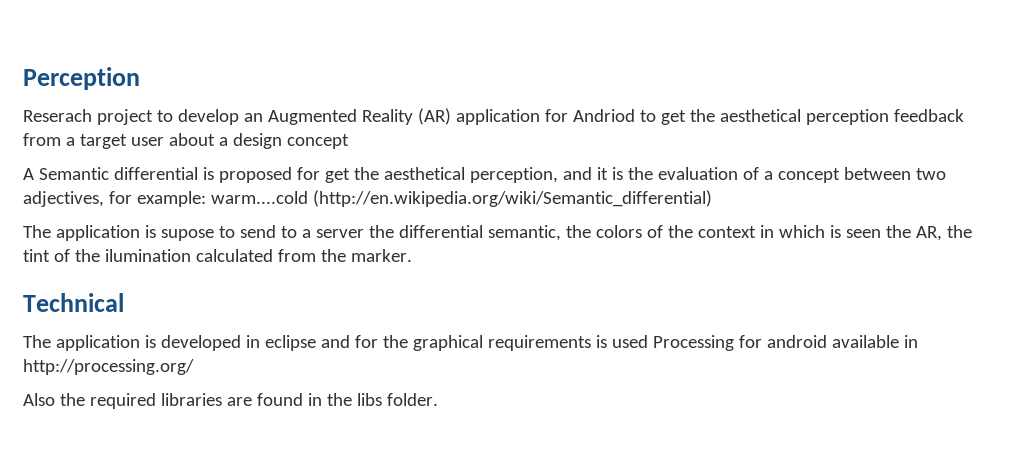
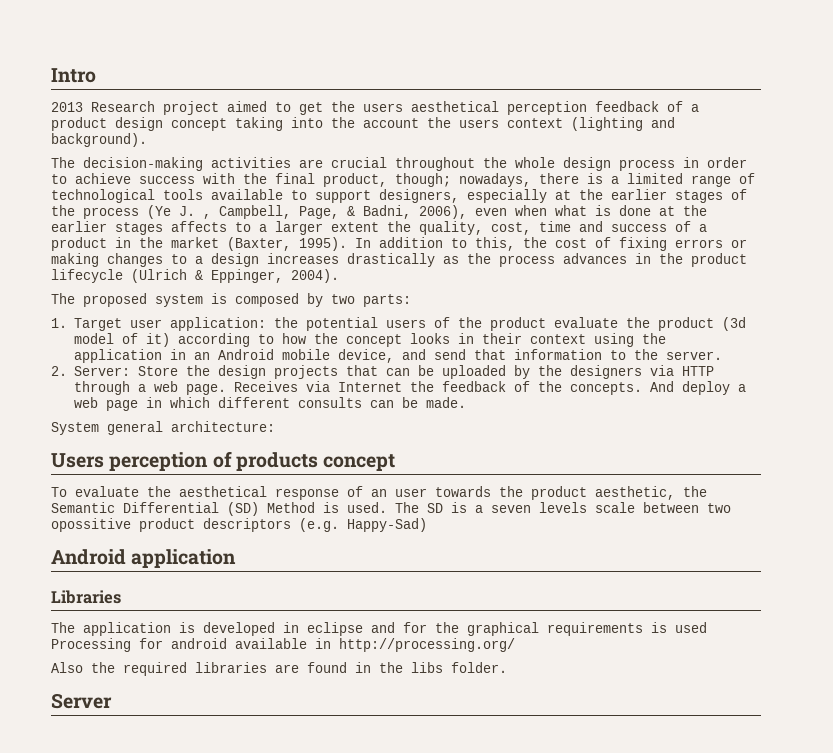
- Perception
- Reserach project to develop an Augmented Reality (AR) application for Andriod to get the aesthetical perception feedback from a target user about a design concept
- A Semantic differential is proposed for get the aesthetical perception, and it is the evaluation of a concept between two adjectives, for example: warm....cold (http://en.wikipedia.org/wiki/Semantic_differential)
- The application is supose to send to a server the differential semantic, the colors of the context in which is seen the AR, the tint of the ilumination calculated from the marker.
- Technical
+ Intro
+ 2013 Research project aimed to get the users aesthetical perception feedback of a product design concept taking into the account the users context (lighting and background).
+ The decision-making activities are crucial throughout the whole design process in order to achieve success with the final product, though; nowadays, there is a limited range of technological tools available to support designers, especially at the earlier stages of the process (Ye J. , Campbell, Page, & Badni, 2006), even when what is done at the earlier stages affects to a larger extent the quality, cost, time and success of a product in the market (Baxter, 1995). In addition to this, the cost of fixing errors or making changes to a design increases drastically as the process advances in the product lifecycle (Ulrich & Eppinger, 2004).
+ The proposed system is composed by two parts:
+ 1. Target user application: the potential users of the product evaluate the product (3d model of it) according to how the concept looks in their context using the application in an Android mobile device, and send that information to the server.
+ 2. Server: Store the design projects that can be uploaded by the designers via HTTP through a web page. Receives via Internet the feedback of the concepts. And deploy a web page in which different consults can be made.
+ System general architecture:
+ Users perception of products concept
+ To evaluate the aesthetical response of an user towards the product aesthetic, the Semantic Differential (SD) Method is used. The SD is a seven levels scale between two opossitive product descriptors (e.g. Happy-Sad)
+ Android application
+ Libraries
+ Server

